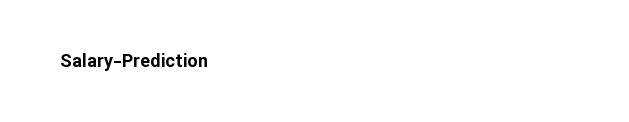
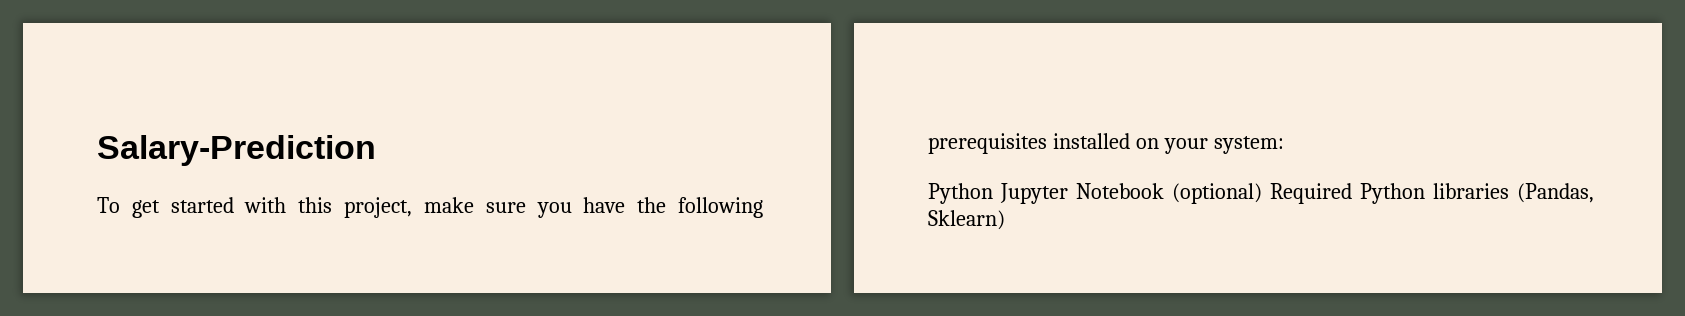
+ To get started with this project, make sure you have the following prerequisites installed on your system:
+ Python Jupyter Notebook (optional) Required Python libraries (Pandas, Sklearn)

